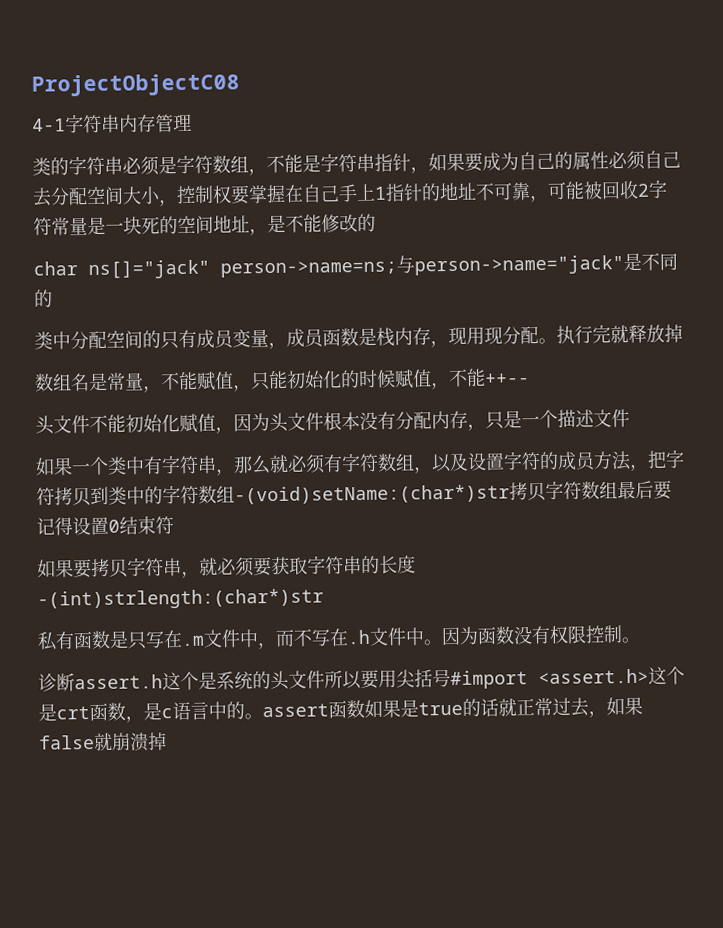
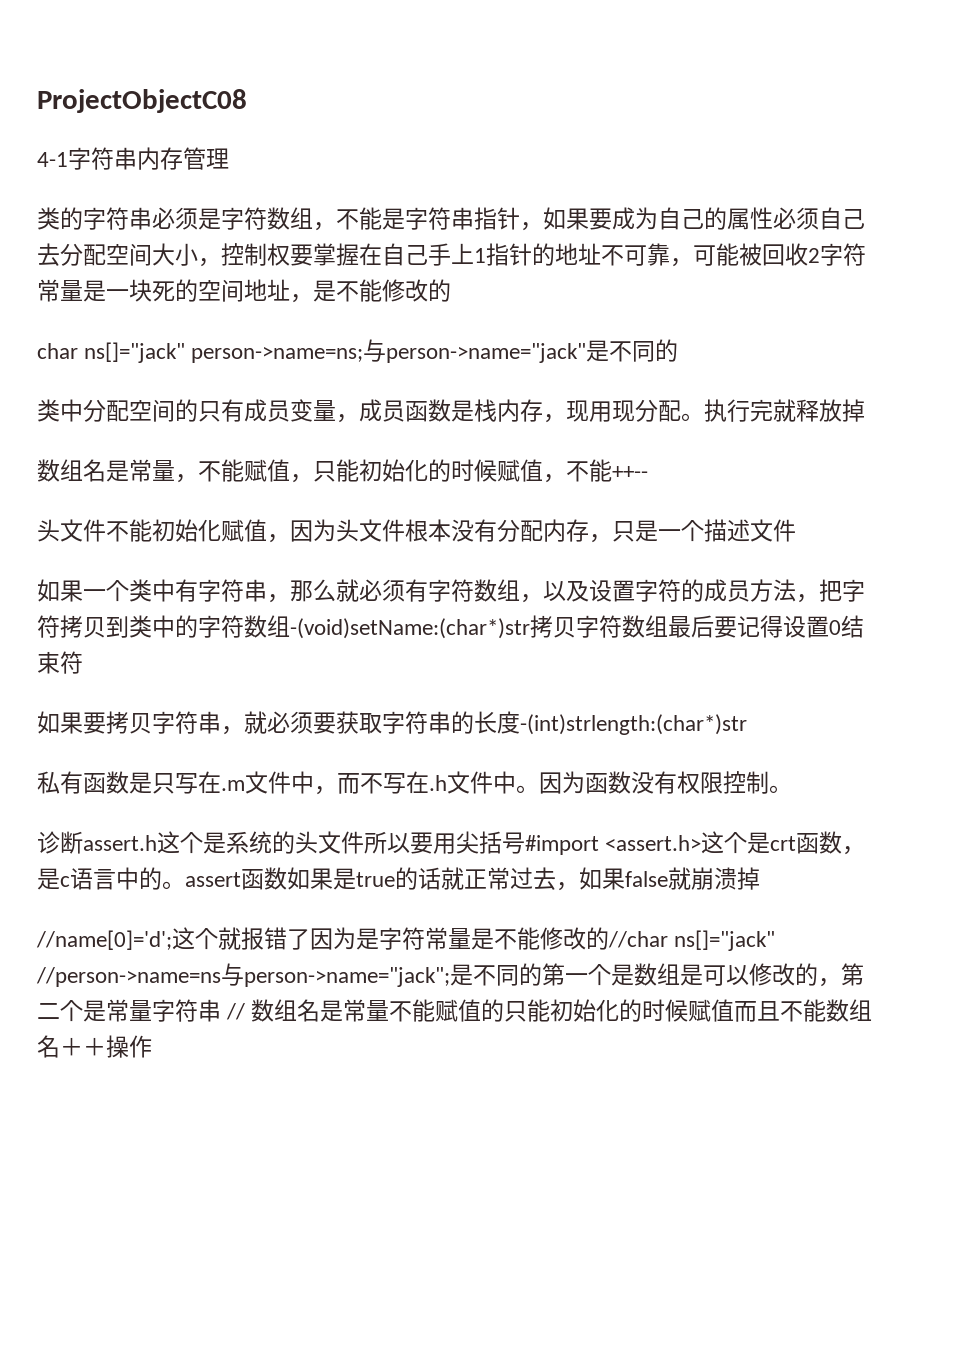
+ //name[0]='d';这个就报错了因为是字符常量是不能修改的//char ns[]="jack" //person->name=ns与person->name="jack";是不同的第一个是数组是可以修改的，第二个是常量字符串 // 数组名是常量不能赋值的只能初始化的时候赋值而且不能数组名＋＋操作

